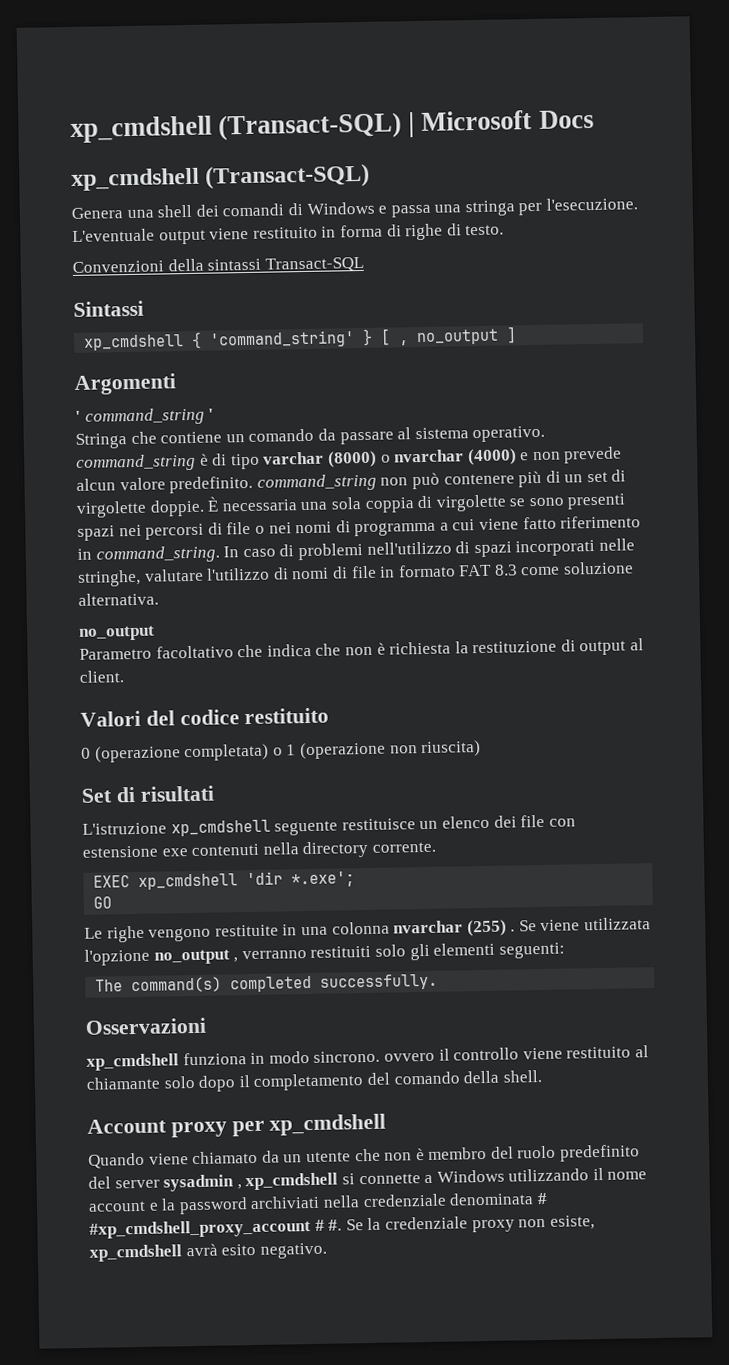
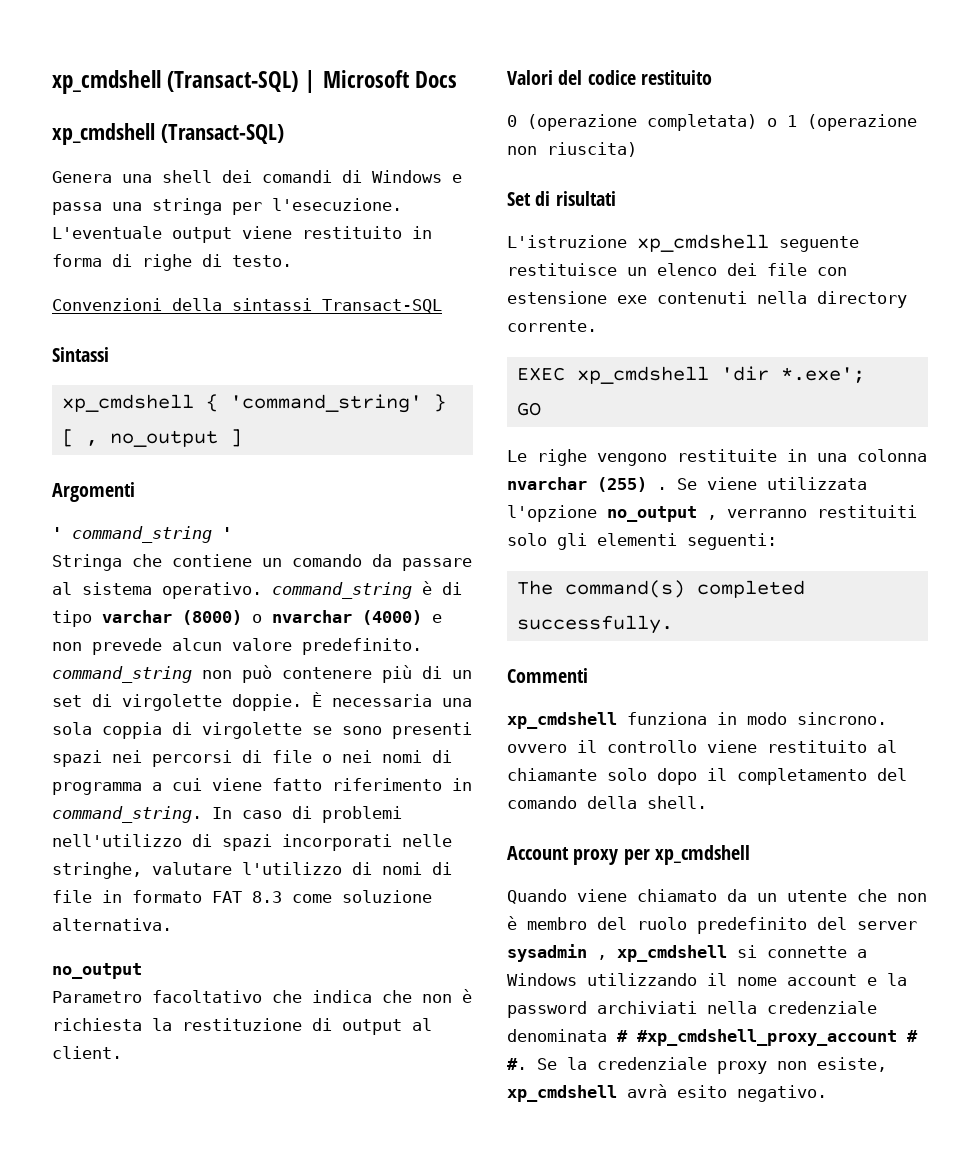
- Osservazioni
+ Commenti

